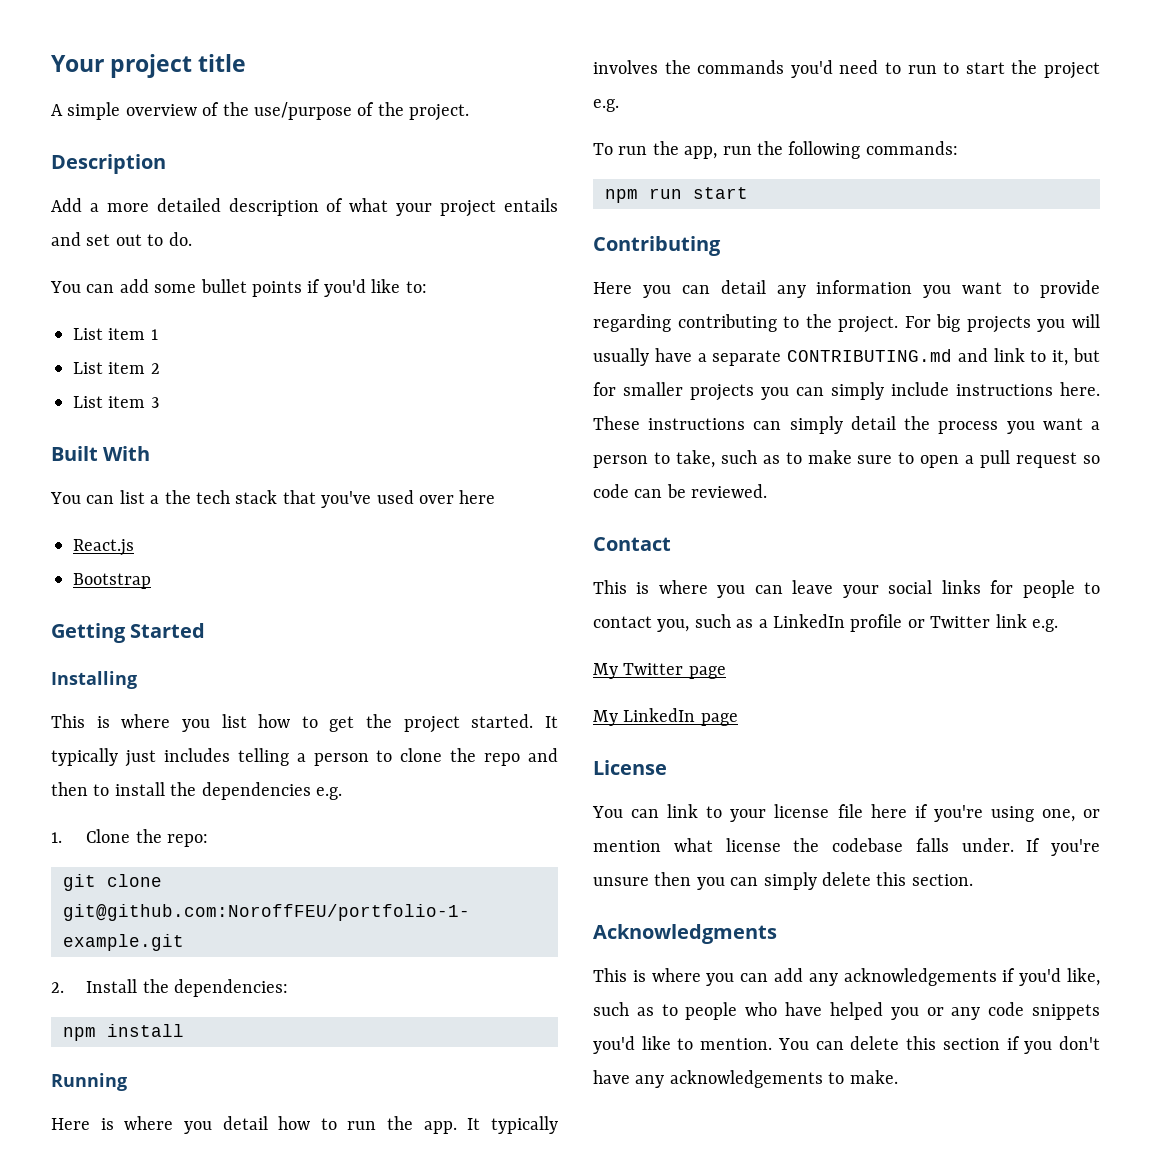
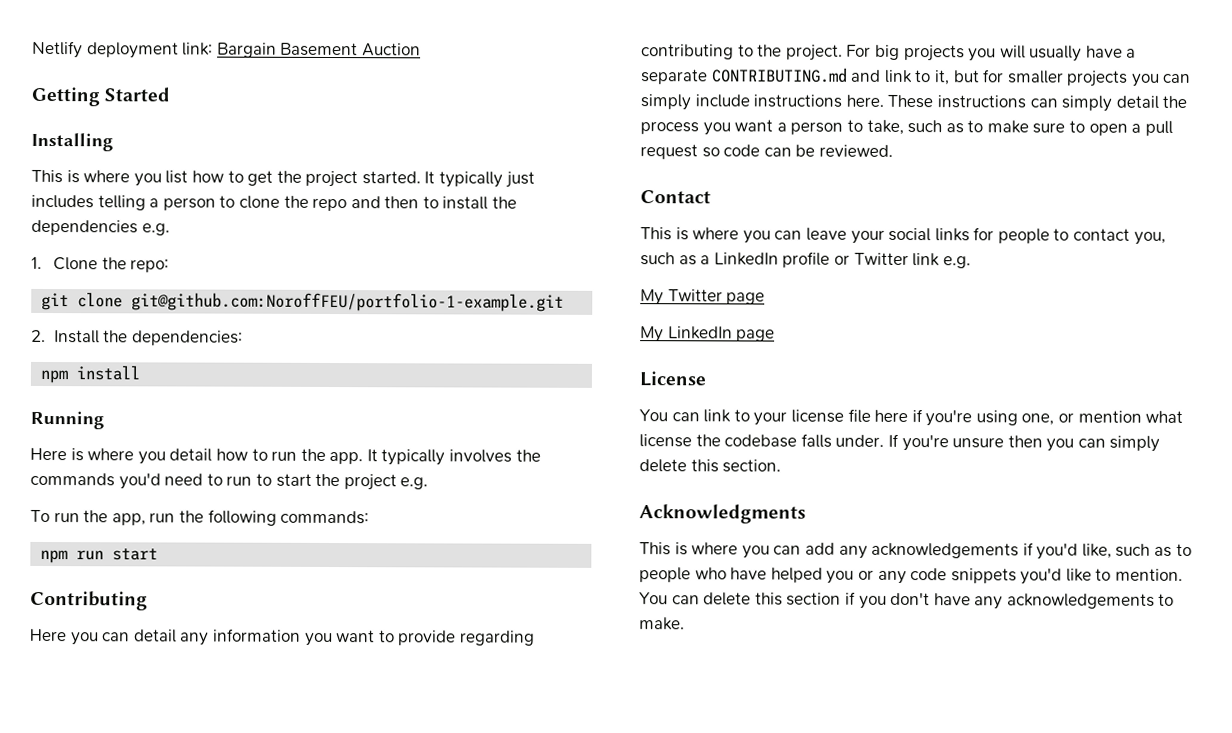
- Your project title
- A simple overview of the use/purpose of the project.
- Description
- Add a more detailed description of what your project entails and set out to do.
- You can add some bullet points if you'd like to:
- List item 1
- List item 2
- List item 3
- Built With
- You can list a the tech stack that you've used over here
- React.js
- Bootstrap
+ Netlify deployment link: Bargain Basement Auction

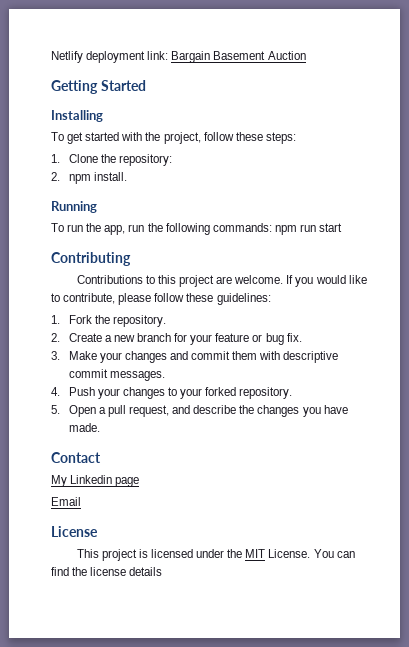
- This is where you list how to get the project started. It typically just includes telling a person to clone the repo and then to install the dependencies e.g.
- 1. Clone the repo:
- git clone git@github.com:NoroffFEU/portfolio-1-example.git
- 2. Install the dependencies:
- npm install
+ To get started with the project, follow these steps:
+ 1. Clone the repository:
+ 2. npm install.
  Running
- Here is where you detail how to run the app. It typically involves the commands you'd need to run to start the project e.g.
- To run the app, run the following commands:
- npm run start
+ To run the app, run the following commands: npm run start
- Here you can detail any information you want to provide regarding contributing to the project. For big projects you will usually have a separate CONTRIBUTING.md and link to it, but for smaller projects you can simply include instructions here. These instructions can simply detail the process you want a person to take, such as to make sure to open a pull request so code can be reviewed.
+ Contributions to this project are welcome. If you would like to contribute, please follow these guidelines:
+ 1. Fork the repository.
+ 2. Create a new branch for your feature or bug fix.
+ 3. Make your changes and commit them with descriptive commit messages.
+ 4. Push your changes to your forked repository.
+ 5. Open a pull request, and describe the changes you have made.
  Contact
- This is where you can leave your social links for people to contact you, such as a LinkedIn profile or Twitter link e.g.
- My Twitter page
- My LinkedIn page
+ My Linkedin page
+ Email
  License
- You can link to your license file here if you're using one, or mention what license the codebase falls under. If you're unsure then you can simply delete this section.
- Acknowledgments
- This is where you can add any acknowledgements if you'd like, such as to people who have helped you or any code snippets you'd like to mention. You can delete this section if you don't have any acknowledgements to make.
+ This project is licensed under the MIT License. You can find the license details

